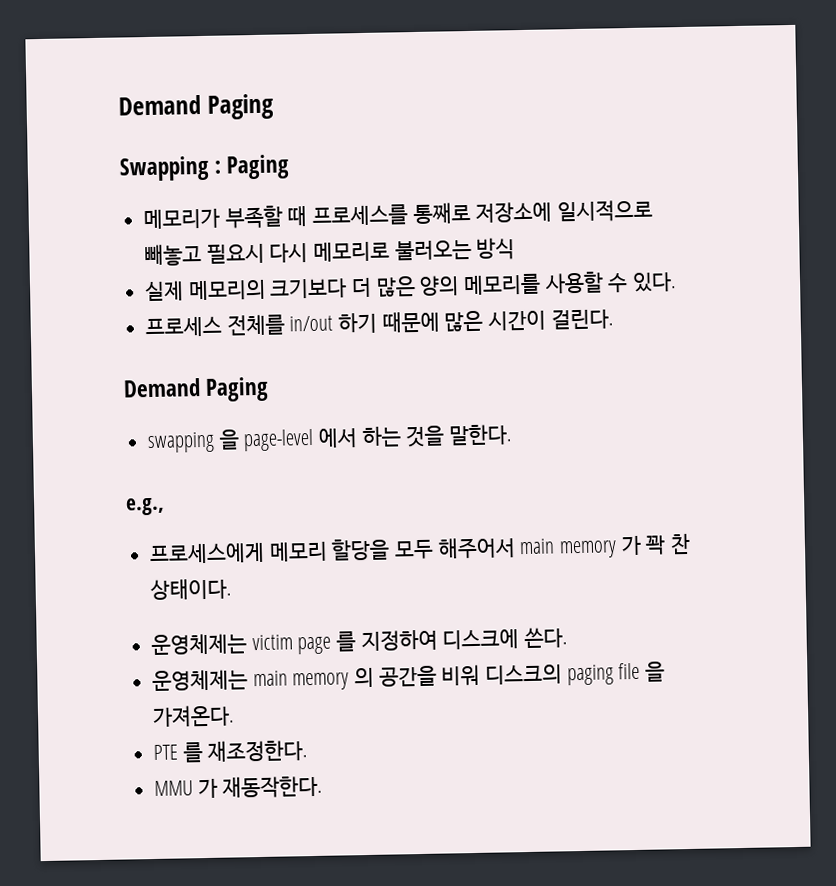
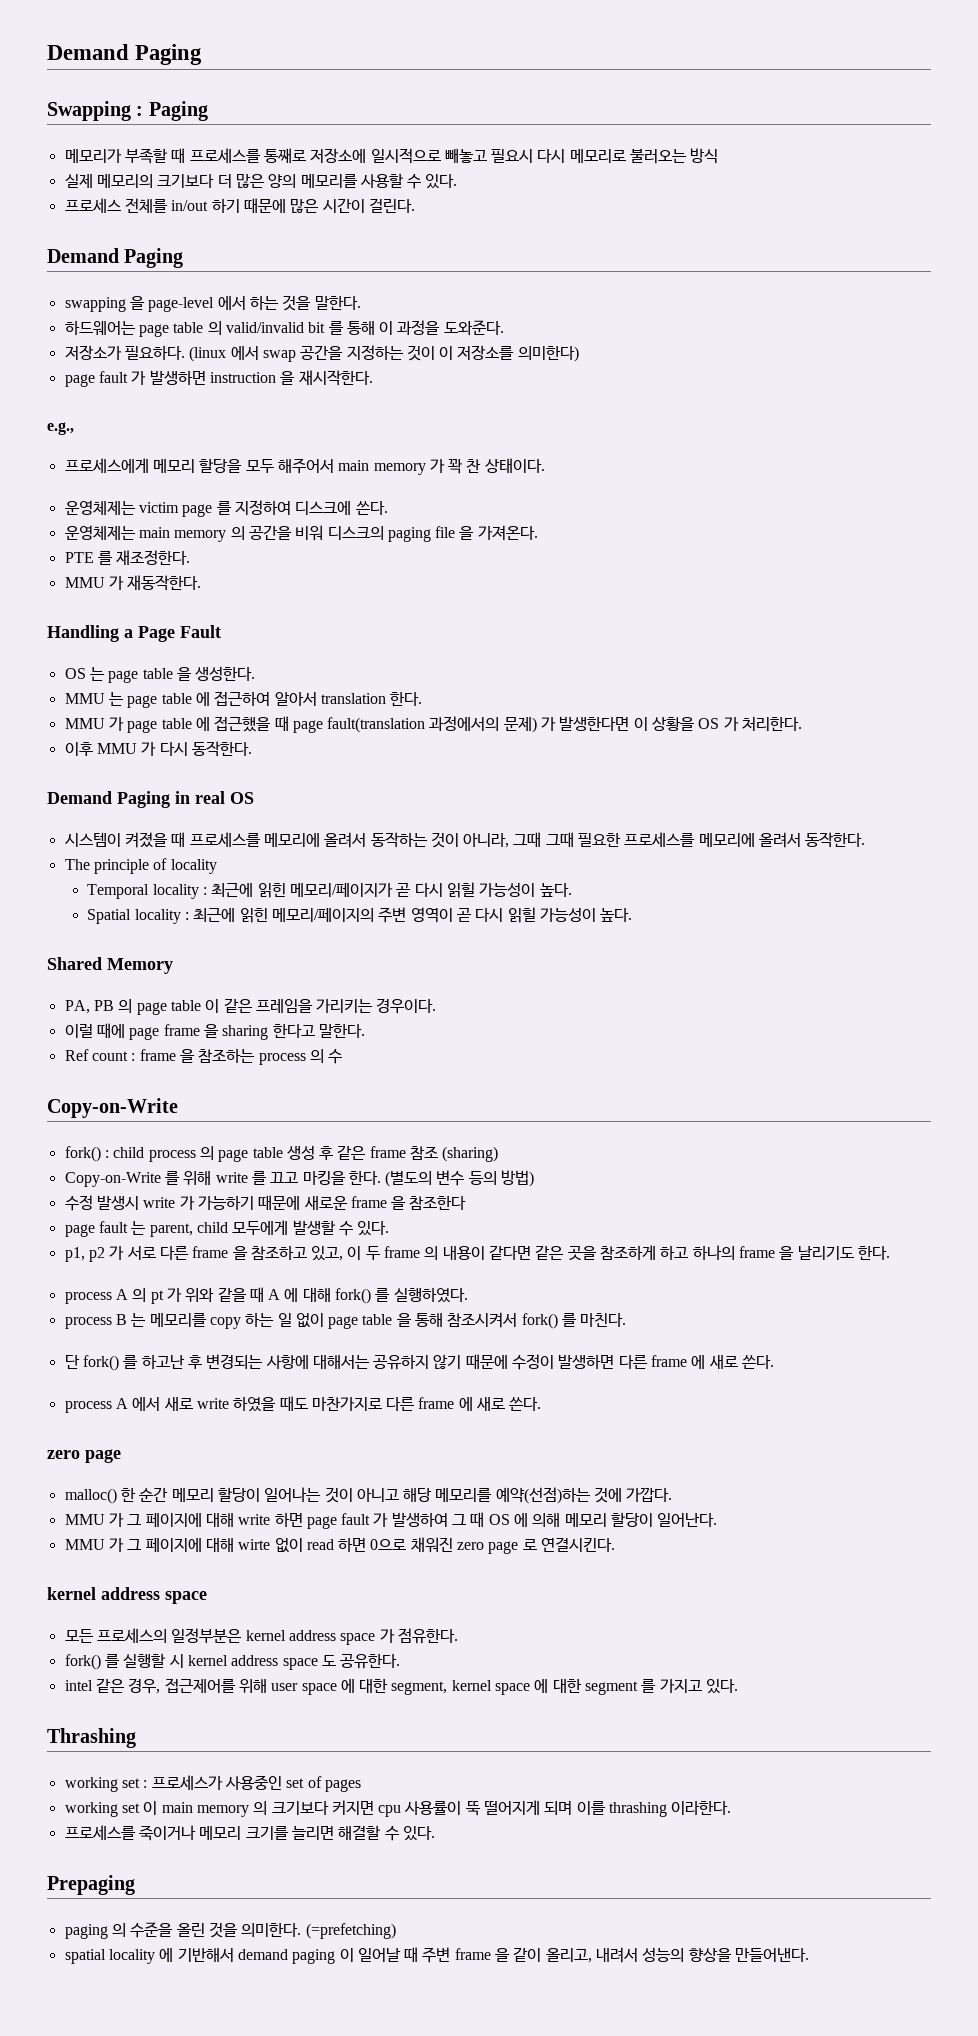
+ 하드웨어는 page table 의 valid/invalid bit 를 통해 이 과정을 도와준다.
+ 저장소가 필요하다. (linux 에서 swap 공간을 지정하는 것이 이 저장소를 의미한다)
+ page fault 가 발생하면 instruction 을 재시작한다.
+ Handling a Page Fault
+ OS 는 page table 을 생성한다.
+ MMU 는 page table 에 접근하여 알아서 translation 한다.
+ MMU 가 page table 에 접근했을 때 page fault(translation 과정에서의 문제) 가 발생한다면 이 상황을 OS 가 처리한다.
+ 이후 MMU 가 다시 동작한다.
+ Demand Paging in real OS
+ 시스템이 켜졌을 때 프로세스를 메모리에 올려서 동작하는 것이 아니라, 그때 그때 필요한 프로세스를 메모리에 올려서 동작한다.
+ The principle of locality
+ Temporal locality : 최근에 읽힌 메모리/페이지가 곧 다시 읽힐 가능성이 높다.
+ Spatial locality : 최근에 읽힌 메모리/페이지의 주변 영역이 곧 다시 읽힐 가능성이 높다.
+ Shared Memory
+ PA, PB 의 page table 이 같은 프레임을 가리키는 경우이다.
+ 이럴 때에 page frame 을 sharing 한다고 말한다.
+ Ref count : frame 을 참조하는 process 의 수
+ Copy-on-Write
+ fork() : child process 의 page table 생성 후 같은 frame 참조 (sharing)
+ Copy-on-Write 를 위해 write 를 끄고 마킹을 한다. (별도의 변수 등의 방법)
+ 수정 발생시 write 가 가능하기 때문에 새로운 frame 을 참조한다
+ page fault 는 parent, child 모두에게 발생할 수 있다.
+ p1, p2 가 서로 다른 frame 을 참조하고 있고, 이 두 frame 의 내용이 같다면 같은 곳을 참조하게 하고 하나의 frame 을 날리기도 한다.
+ process A 의 pt 가 위와 같을 때 A 에 대해 fork() 를 실행하였다.
+ process B 는 메모리를 copy 하는 일 없이 page table 을 통해 참조시켜서 fork() 를 마친다.
+ 단 fork() 를 하고난 후 변경되는 사항에 대해서는 공유하지 않기 때문에 수정이 발생하면 다른 frame 에 새로 쓴다.
+ process A 에서 새로 write 하였을 때도 마찬가지로 다른 frame 에 새로 쓴다.
+ zero page
+ malloc() 한 순간 메모리 할당이 일어나는 것이 아니고 해당 메모리를 예약(선점)하는 것에 가깝다.
+ MMU 가 그 페이지에 대해 write 하면 page fault 가 발생하여 그 때 OS 에 의해 메모리 할당이 일어난다.
+ MMU 가 그 페이지에 대해 wirte 없이 read 하면 0으로 채워진 zero page 로 연결시킨다.
+ kernel address space
+ 모든 프로세스의 일정부분은 kernel address space 가 점유한다.
+ fork() 를 실행할 시 kernel address space 도 공유한다.
+ intel 같은 경우, 접근제어를 위해 user space 에 대한 segment, kernel space 에 대한 segment 를 가지고 있다.
+ Thrashing
+ working set : 프로세스가 사용중인 set of pages
+ working set 이 main memory 의 크기보다 커지면 cpu 사용률이 뚝 떨어지게 되며 이를 thrashing 이라한다.
+ 프로세스를 죽이거나 메모리 크기를 늘리면 해결할 수 있다.
+ Prepaging
+ paging 의 수준을 올린 것을 의미한다. (=prefetching)
+ spatial locality 에 기반해서 demand paging 이 일어날 때 주변 frame 을 같이 올리고, 내려서 성능의 향상을 만들어낸다.

